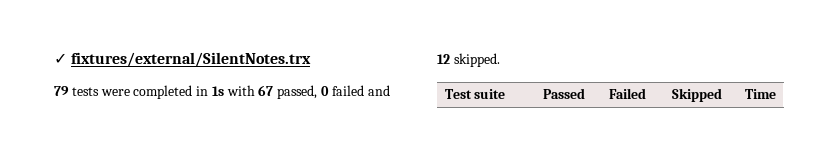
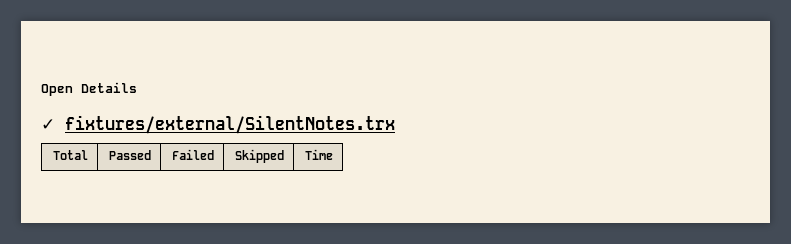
+ Open Details
- 79 tests were completed in 1s with 67 passed, 0 failed and 12 skipped.
- Test suite | Passed | Failed | Skipped | Time
+ Total | Passed | Failed | Skipped | Time

